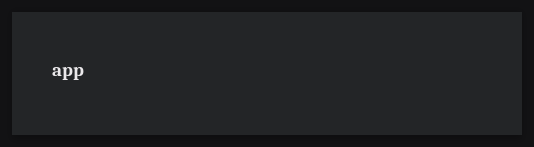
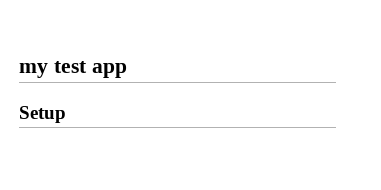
- app
+ my test app
+ Setup

